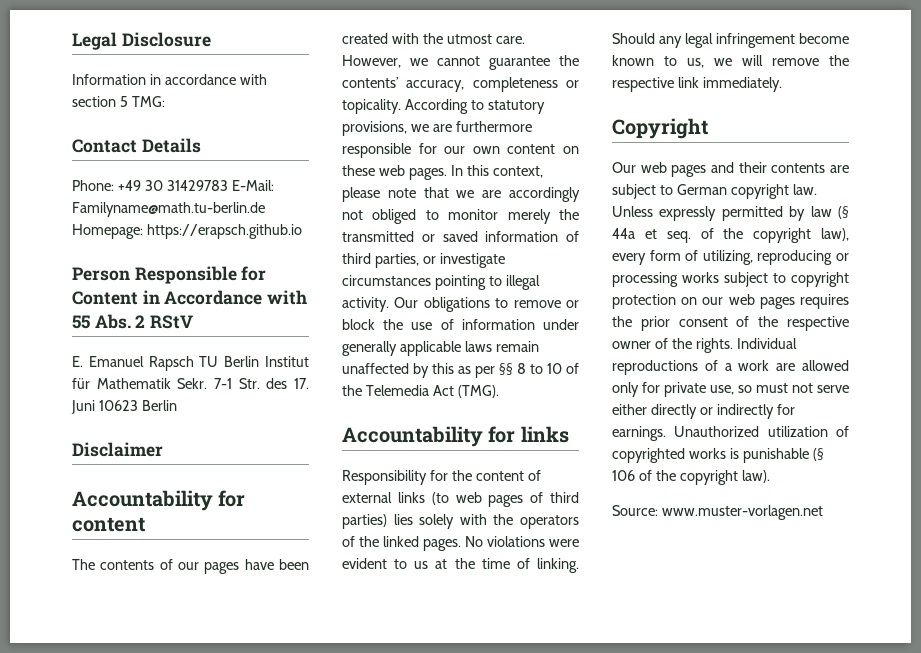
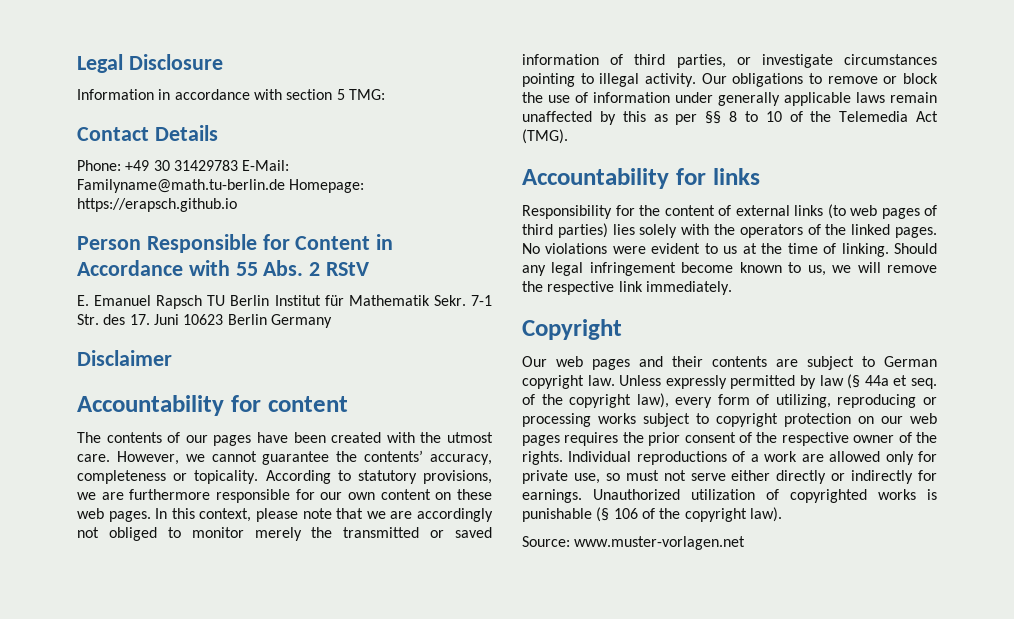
- 7-1 Str. des 17. Juni 10623 Berlin
+ 7-1 Str. des 17. Juni 10623 Berlin Germany

